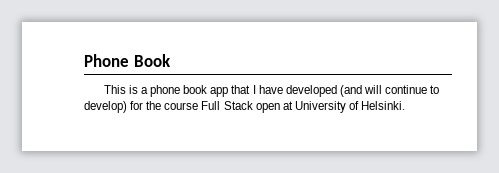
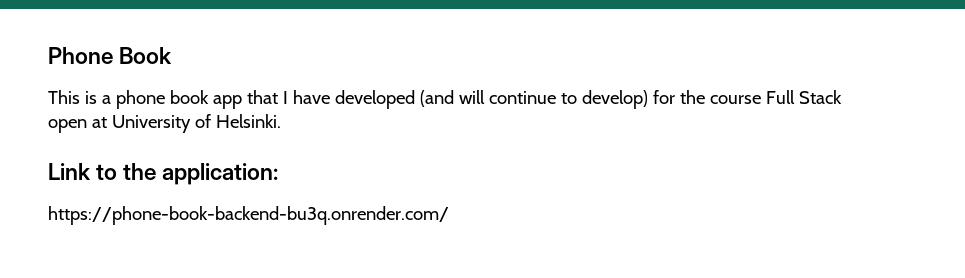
+ Link to the application:
+ https://phone-book-backend-bu3q.onrender.com/

